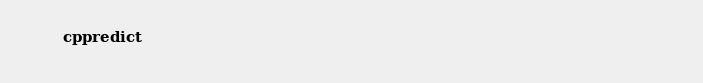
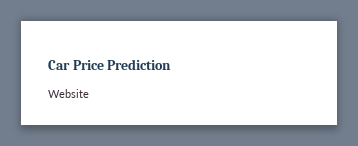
- cppredict
+ Car Price Prediction
+ Website

